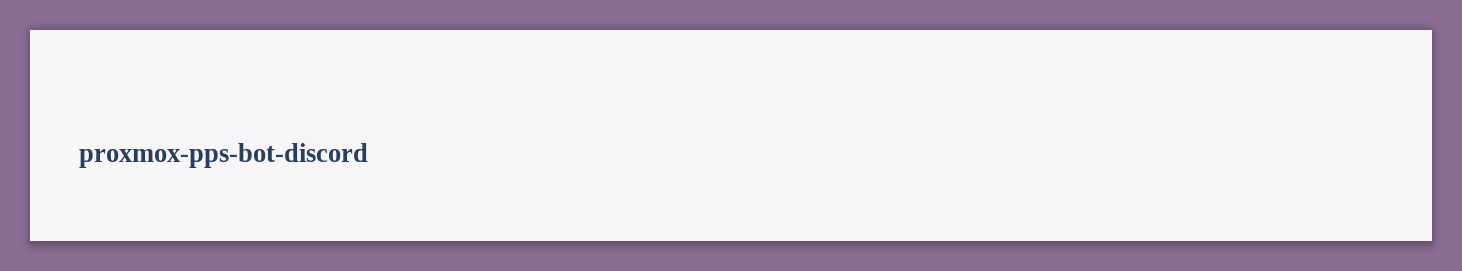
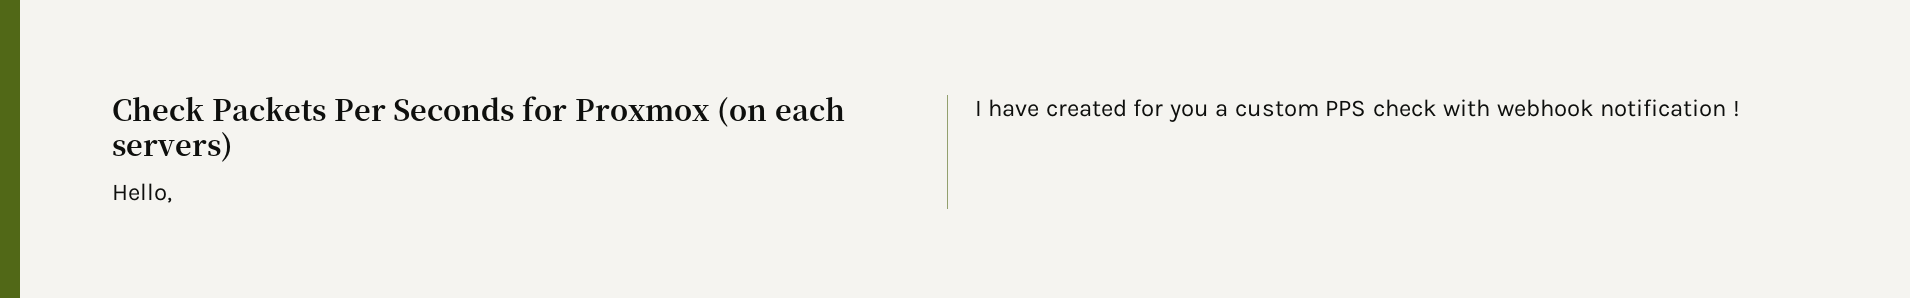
- proxmox-pps-bot-discord
+ Check Packets Per Seconds for Proxmox (on each servers)
+ Hello,
+ I have created for you a custom PPS check with webhook notification !

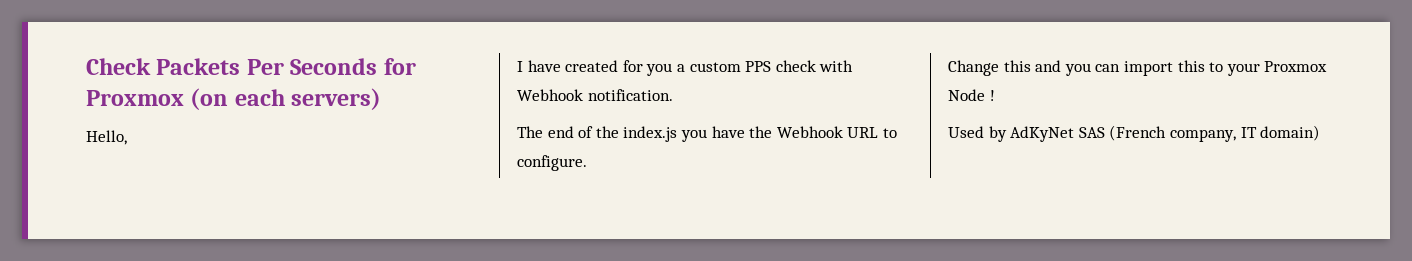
- I have created for you a custom PPS check with webhook notification !
+ I have created for you a custom PPS check with Webhook notification.
+ The end of the index.js you have the Webhook URL to configure.
+ Change this and you can import this to your Proxmox Node !
+ Used by AdKyNet SAS (French company, IT domain)

